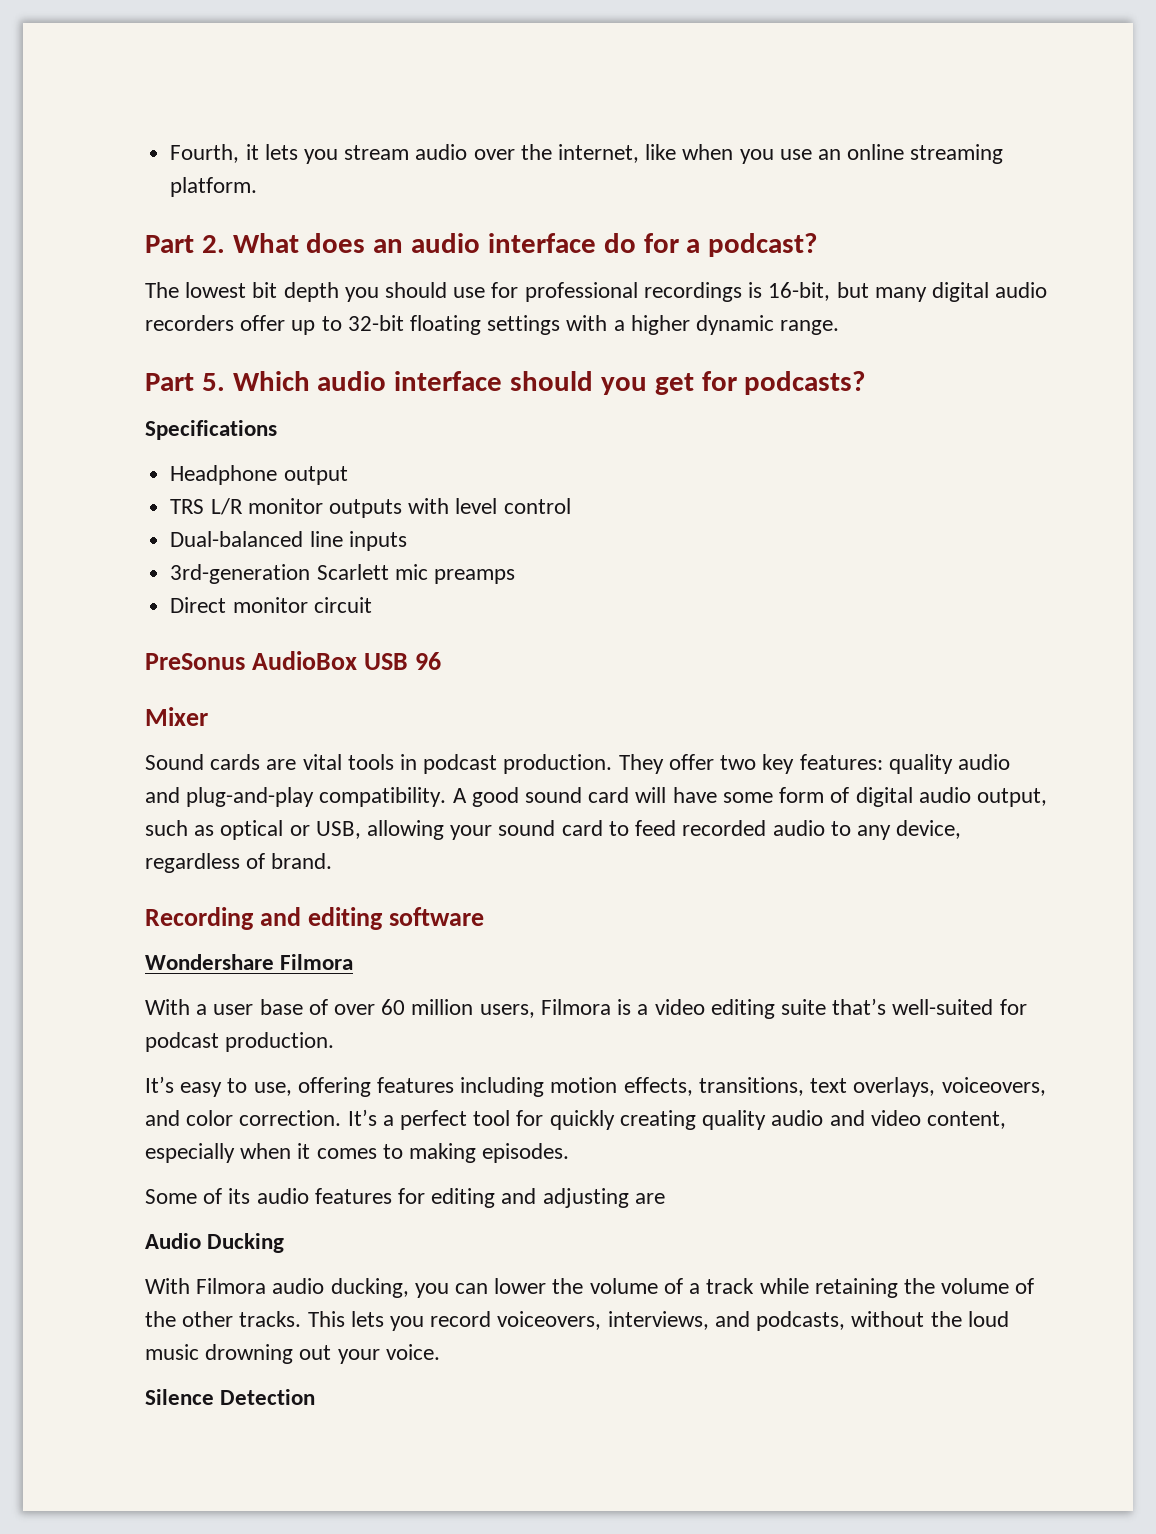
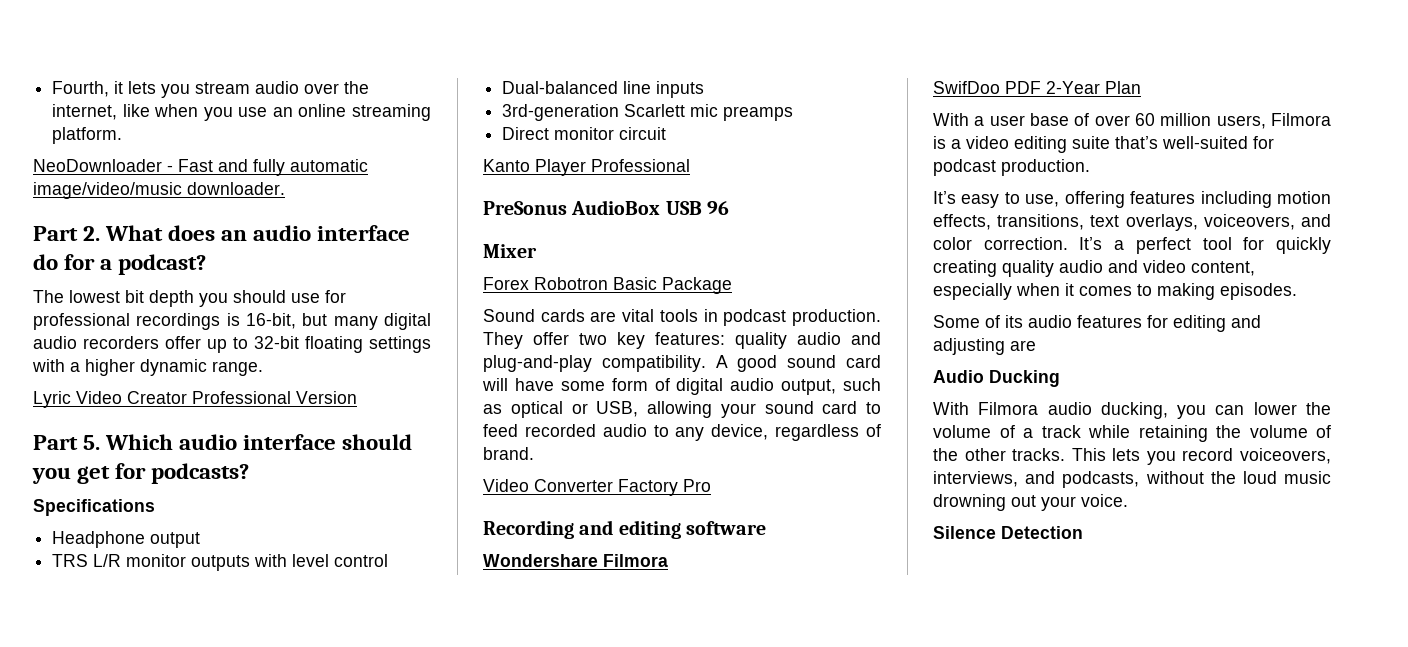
+ NeoDownloader - Fast and fully automatic image/video/music downloader.
+ Lyric Video Creator Professional Version
+ Kanto Player Professional
+ Forex Robotron Basic Package
+ Video Converter Factory Pro
+ SwifDoo PDF 2-Year Plan

